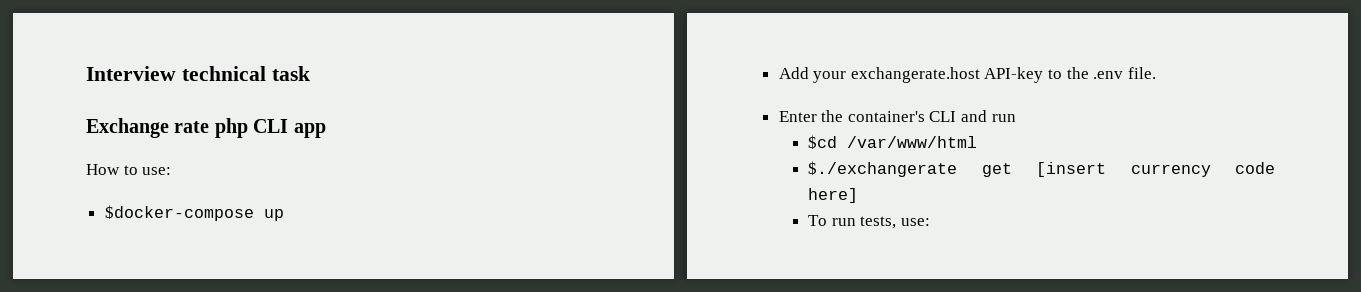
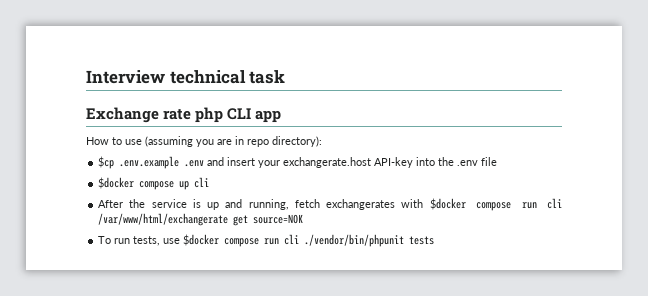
- How to use:
- $docker-compose up
- Add your exchangerate.host API-key to the .env file.
- Enter the container's CLI and run
- $cd /var/www/html
- $./exchangerate get [insert currency code here]
- To run tests, use:
+ How to use (assuming you are in repo directory):
+ $cp .env.example .env and insert your exchangerate.host API-key into the .env file
+ $docker compose up cli
+ After the service is up and running, fetch exchangerates with $docker compose run cli /var/www/html/exchangerate get source=NOK
+ To run tests, use $docker compose run cli ./vendor/bin/phpunit tests

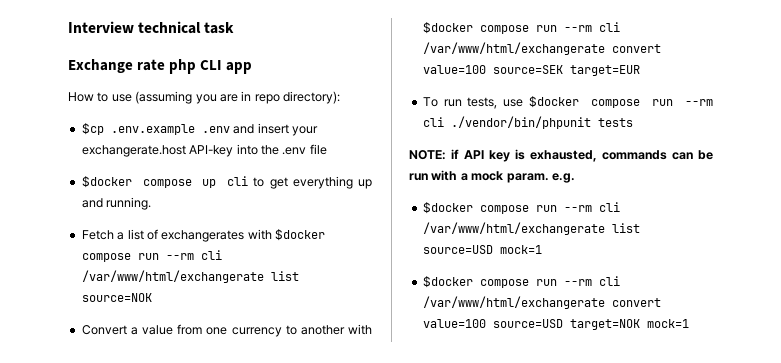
- $docker compose up cli
- After the service is up and running, fetch exchangerates with $docker compose run cli /var/www/html/exchangerate get source=NOK
+ $docker compose up cli to get everything up and running.
+ Fetch a list of exchangerates with $docker compose run --rm cli /var/www/html/exchangerate list source=NOK
+ Convert a value from one currency to another with $docker compose run --rm cli /var/www/html/exchangerate convert value=100 source=SEK target=EUR
- To run tests, use $docker compose run cli ./vendor/bin/phpunit tests
+ To run tests, use $docker compose run --rm cli ./vendor/bin/phpunit tests
+ NOTE: if API key is exhausted, commands can be run with a mock param. e.g.
+ $docker compose run --rm cli /var/www/html/exchangerate list source=USD mock=1
+ $docker compose run --rm cli /var/www/html/exchangerate convert value=100 source=USD target=NOK mock=1

